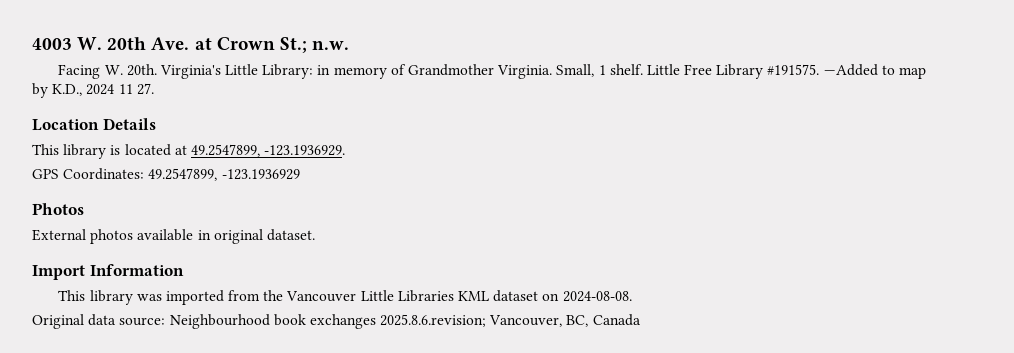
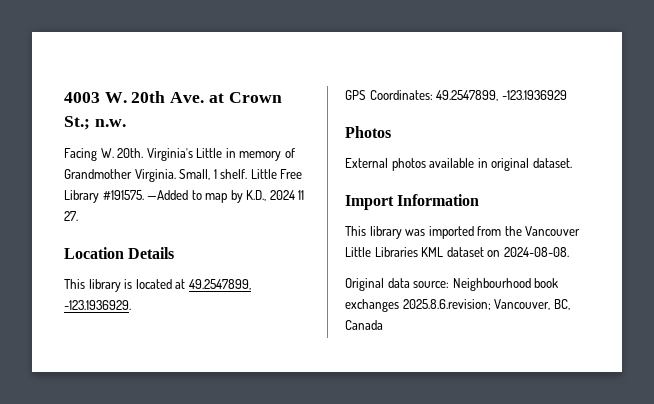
- Virginia's Little Library: in memory of Grandmother Virginia.
+ Virginia's Little in memory of Grandmother Virginia.

